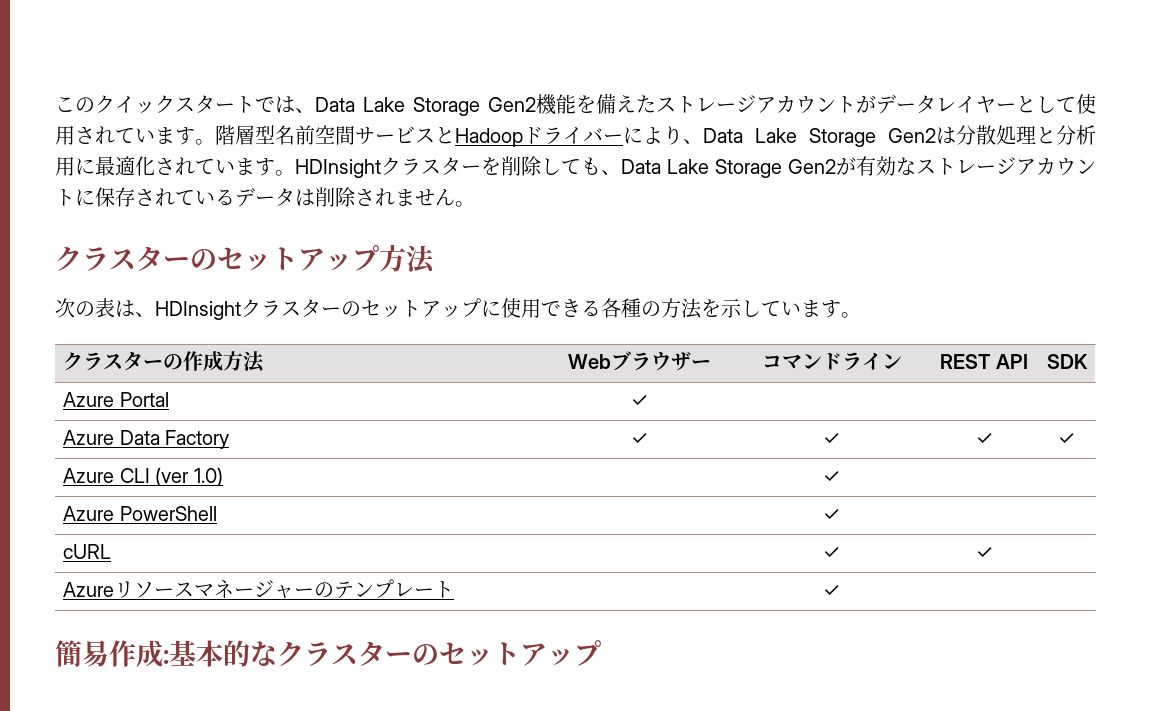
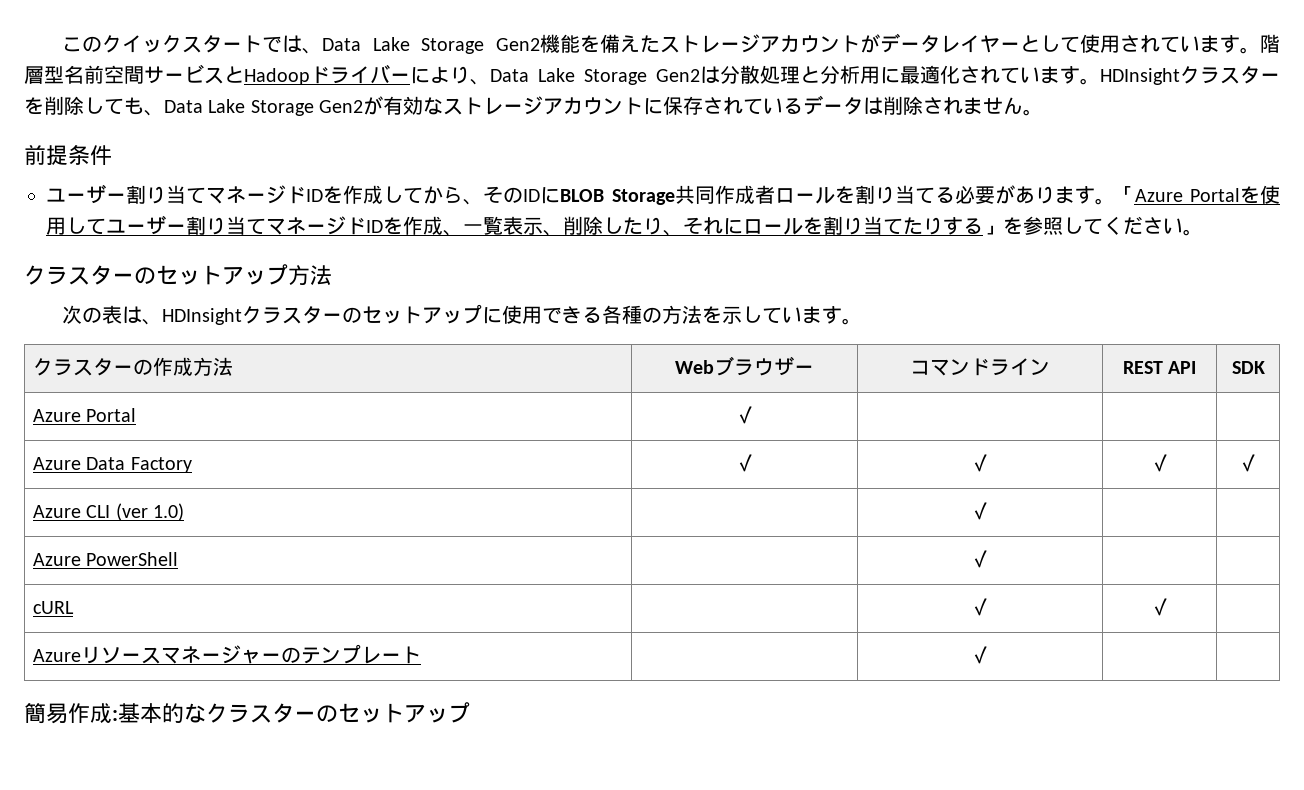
+ 前提条件
+ ユーザー割り当てマネージドIDを作成してから、そのIDにBLOB Storage共同作成者ロールを割り当てる必要があります。「Azure Portalを使用してユーザー割り当てマネージドIDを作成、一覧表示、削除したり、それにロールを割り当てたりする」を参照してください。

